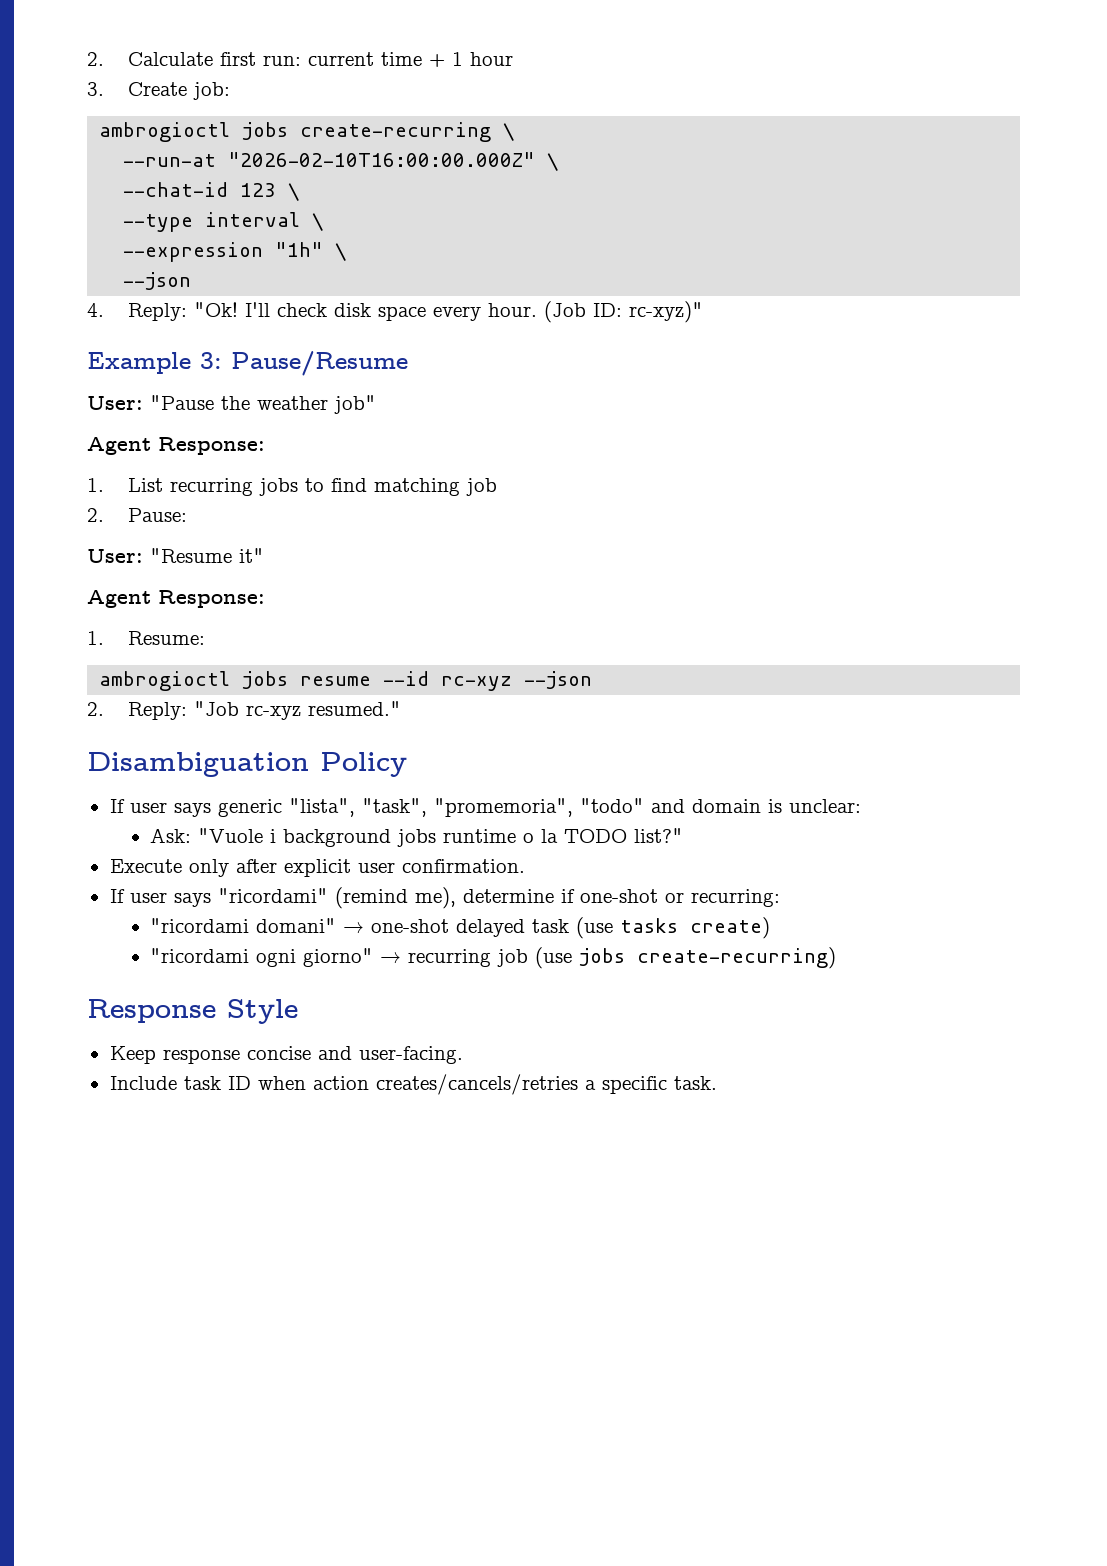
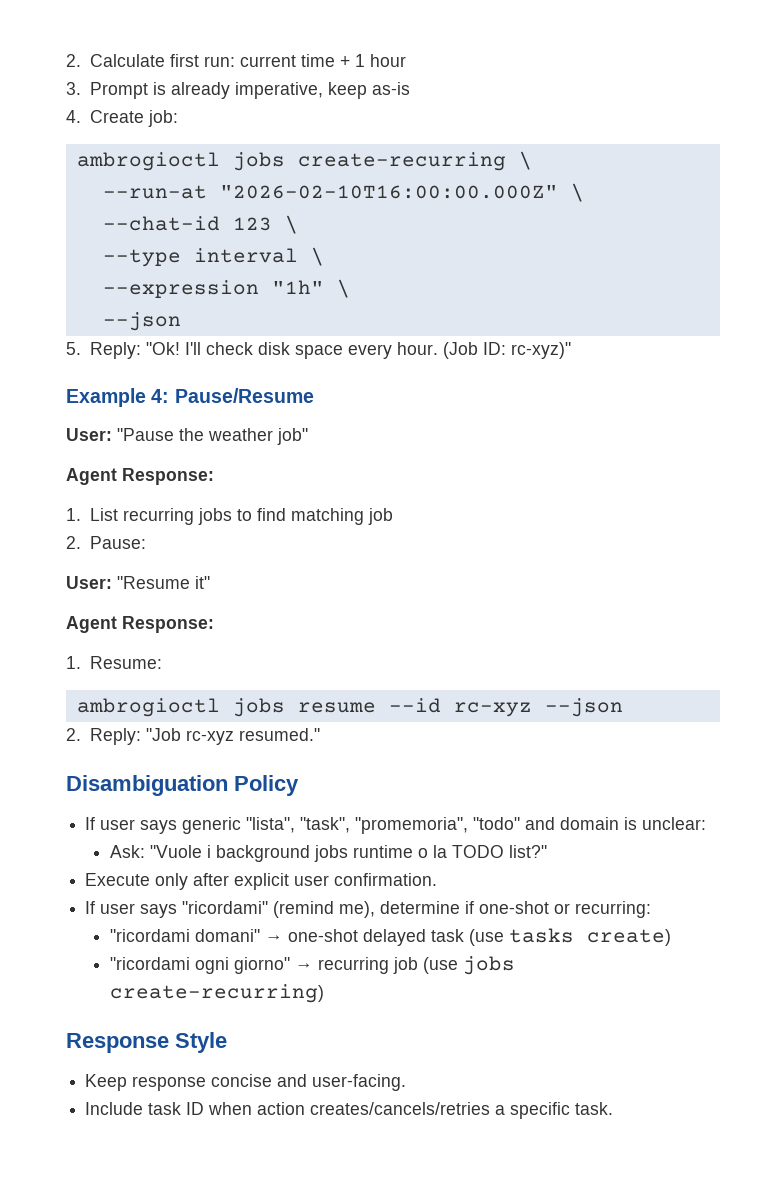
- 3. Create job:
+ 3. Prompt is already imperative, keep as-is
+ 4. Create job:
- 4. Reply: "Ok!
+ 5. Reply: "Ok!
- Example 3: Pause/Resume
+ Example 4: Pause/Resume

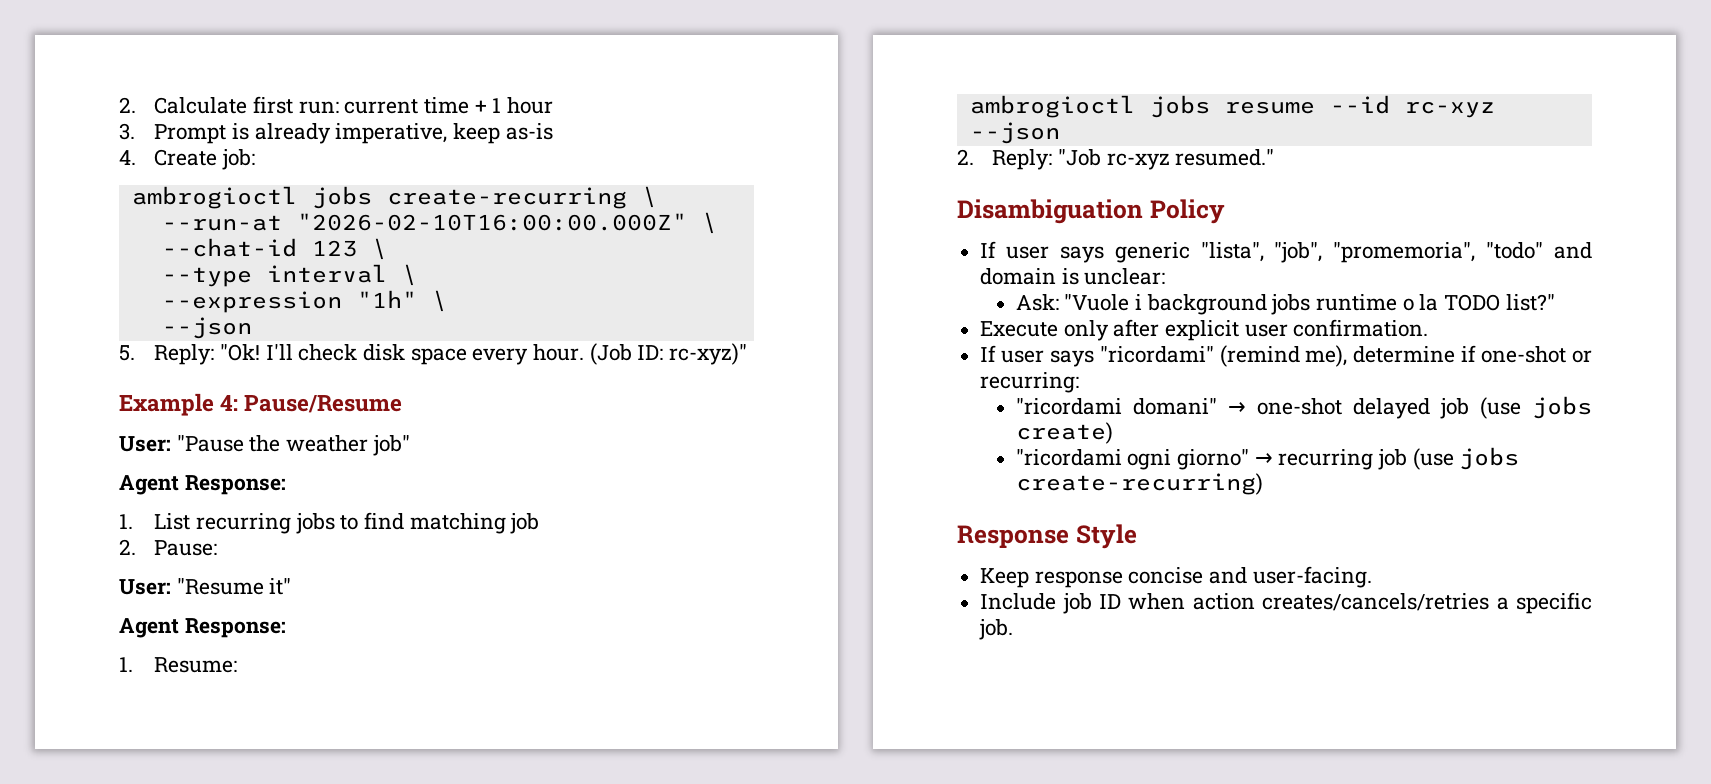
- If user says generic "lista", "task", "promemoria", "todo" and domain is unclear:
+ If user says generic "lista", "job", "promemoria", "todo" and domain is unclear:
- "ricordami domani" → one-shot delayed task (use tasks create)
+ "ricordami domani" → one-shot delayed job (use jobs create)
- Include task ID when action creates/cancels/retries a specific task.
+ Include job ID when action creates/cancels/retries a specific job.

